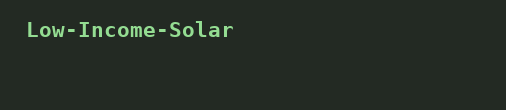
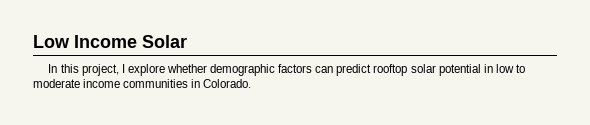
- Low-Income-Solar
+ Low Income Solar
+ In this project, I explore whether demographic factors can predict rooftop solar potential in low to moderate income communities in Colorado.

